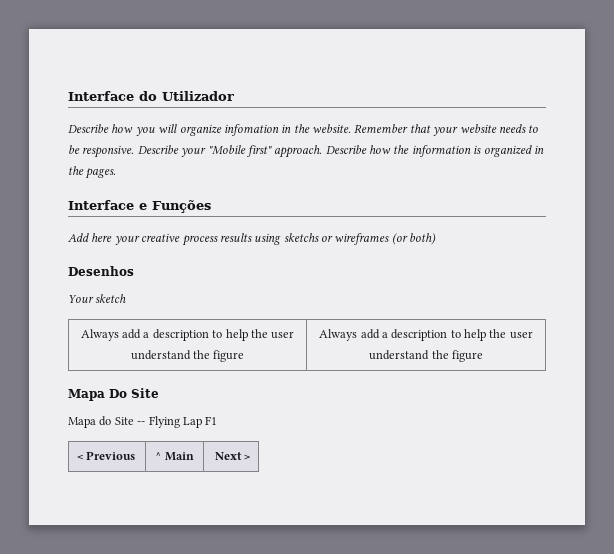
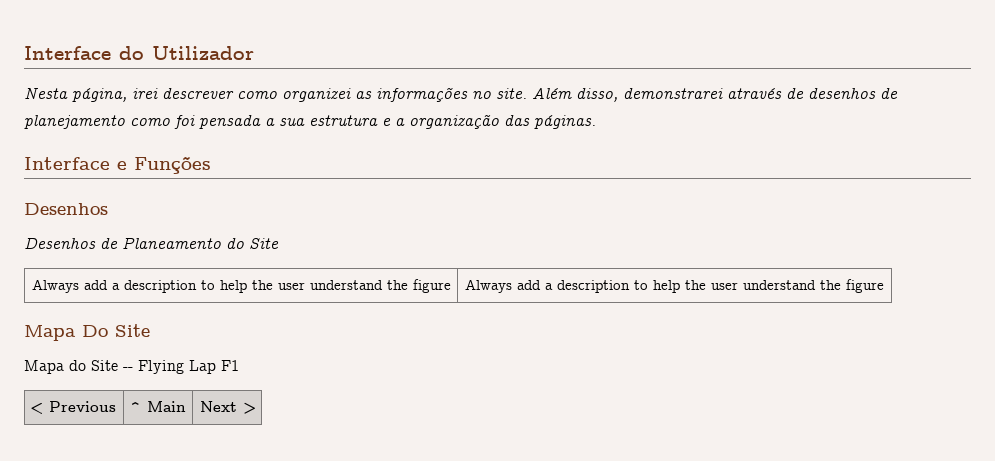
- Describe how you will organize infomation in the website. Remember that your website needs to be responsive. Describe your "Mobile first" approach. Describe how the information is organized in the pages.
+ Nesta página, irei descrever como organizei as informações no site. Além disso, demonstrarei através de desenhos de planejamento como foi pensada a sua estrutura e a organização das páginas.
  Interface e Funções
- Add here your creative process results using sketchs or wireframes (or both)
  Desenhos
- Your sketch
+ Desenhos de Planeamento do Site

